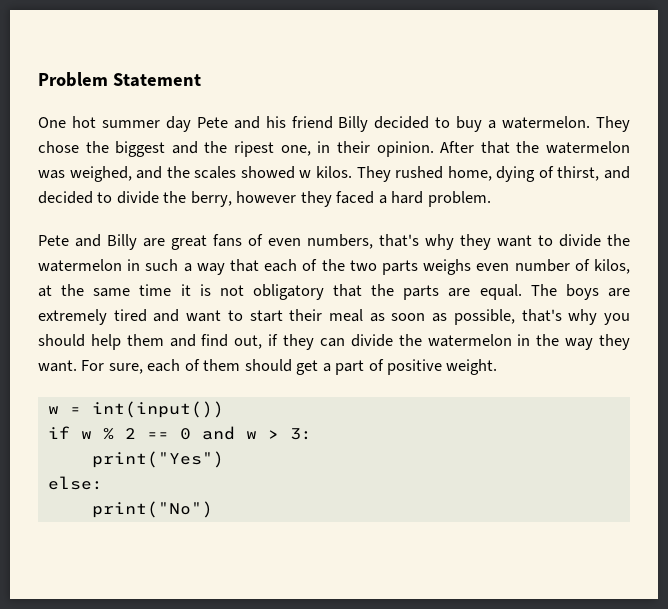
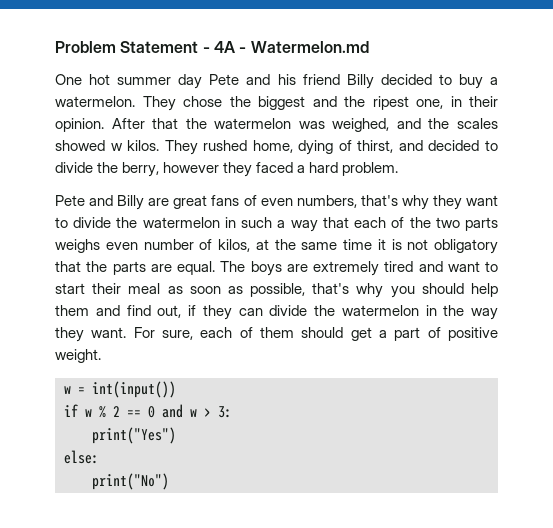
- Problem Statement
+ Problem Statement - 4A - Watermelon.md

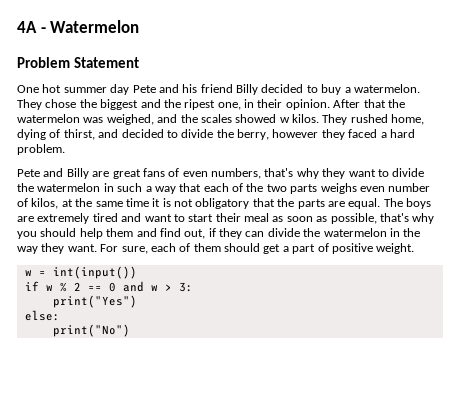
+ 4A - Watermelon
- Problem Statement - 4A - Watermelon.md
+ Problem Statement

